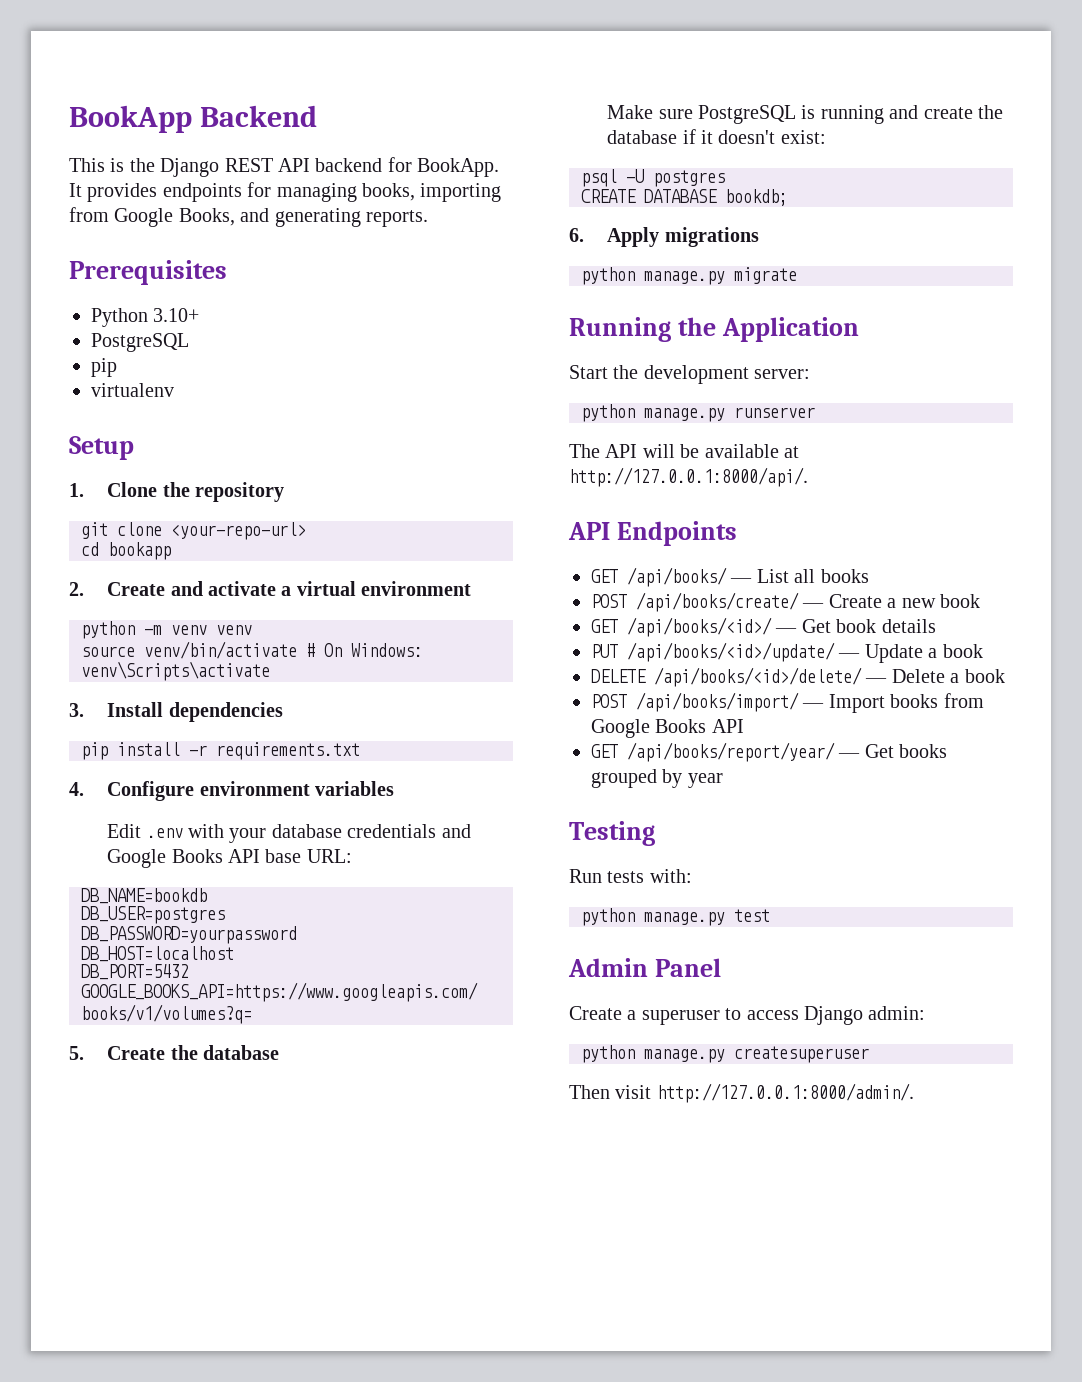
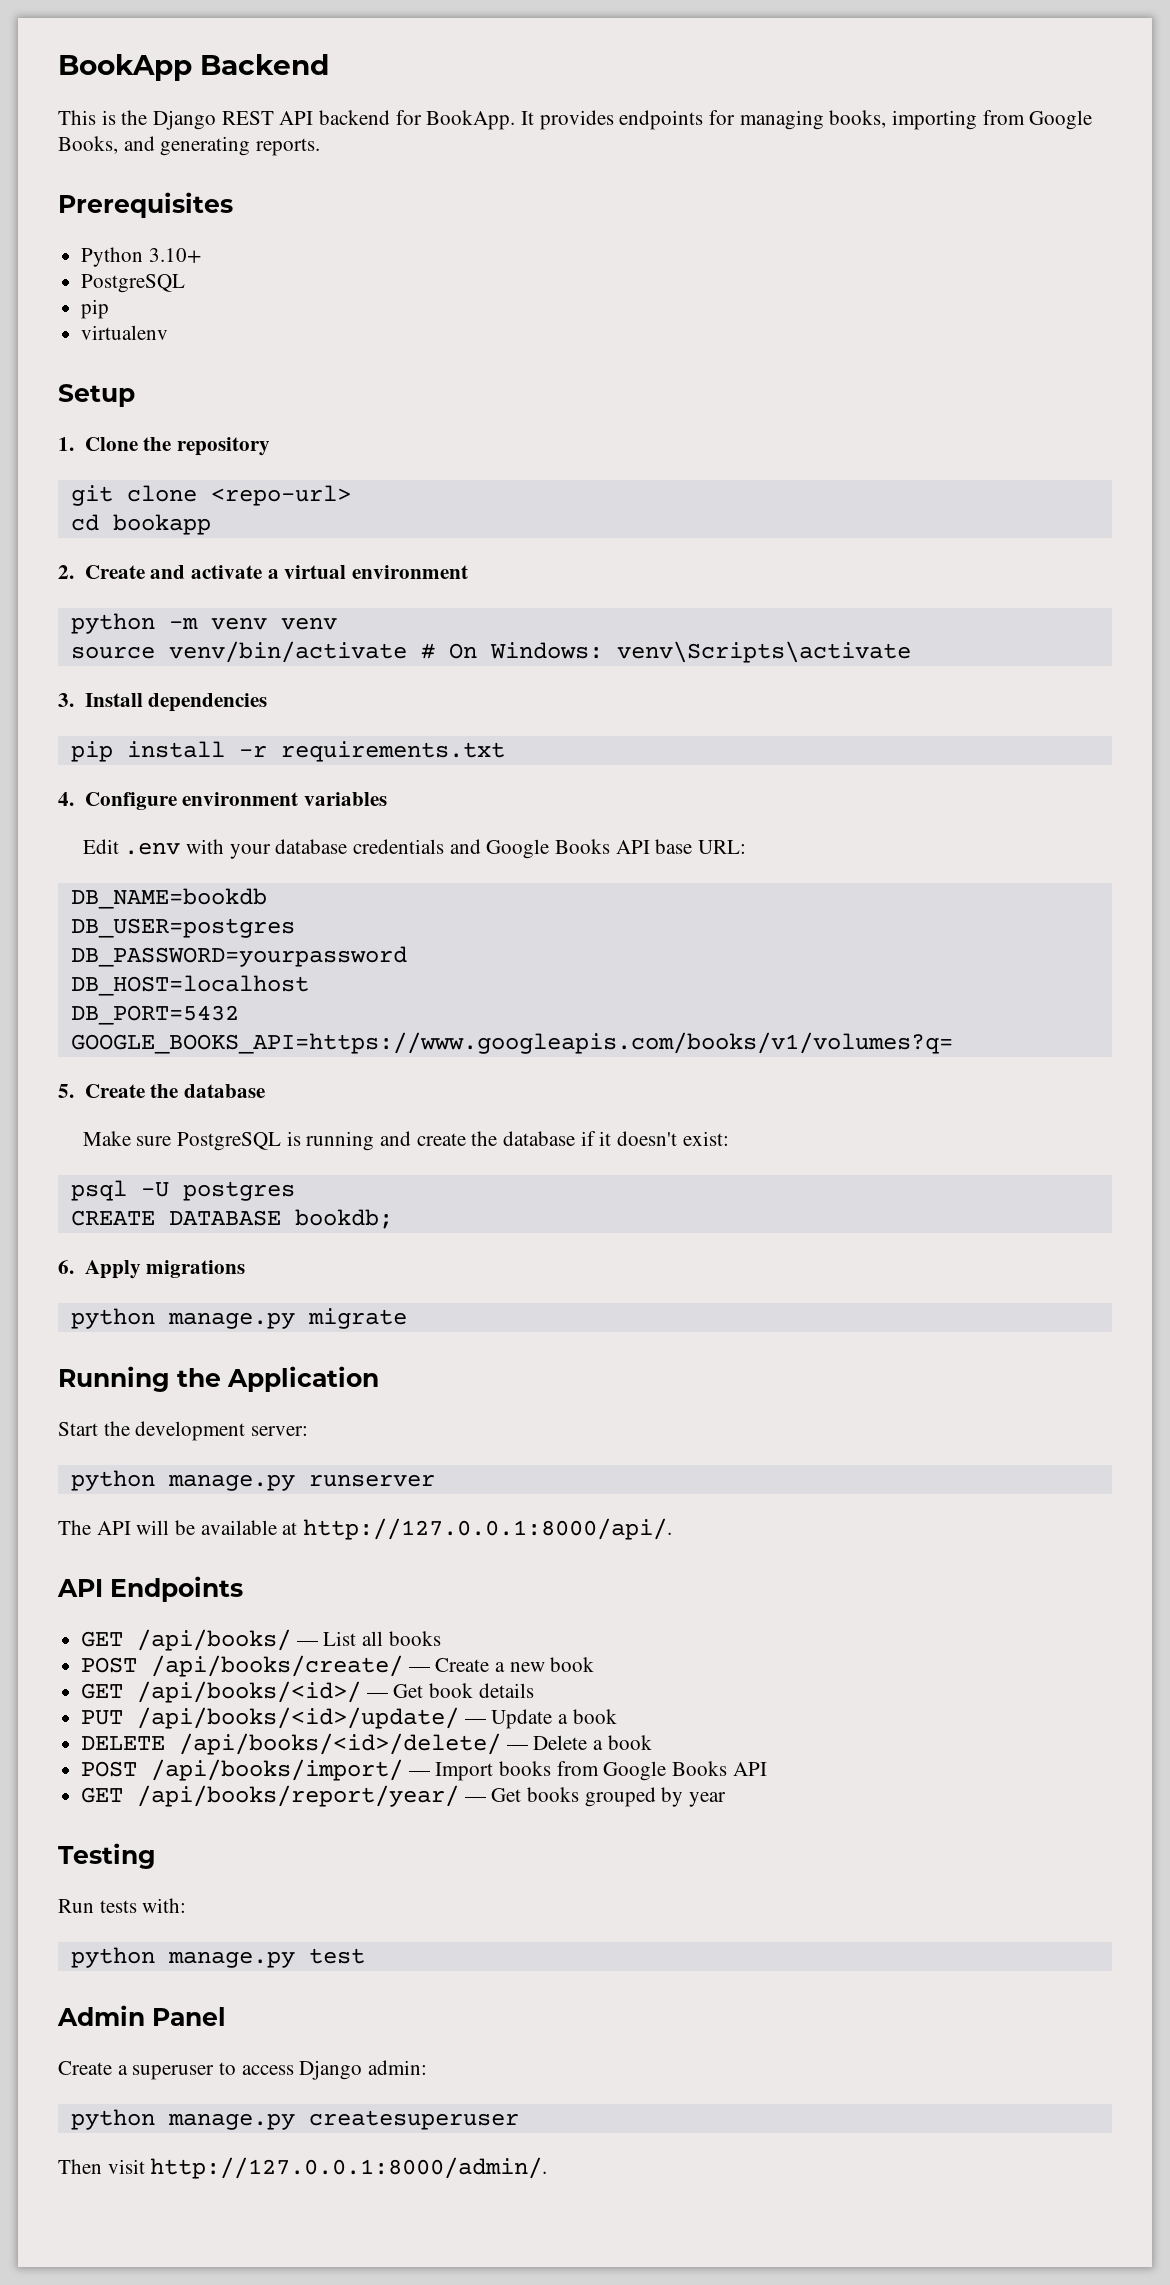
- git clone <your-repo-url>
+ git clone <repo-url>

